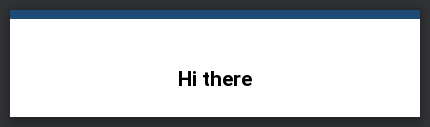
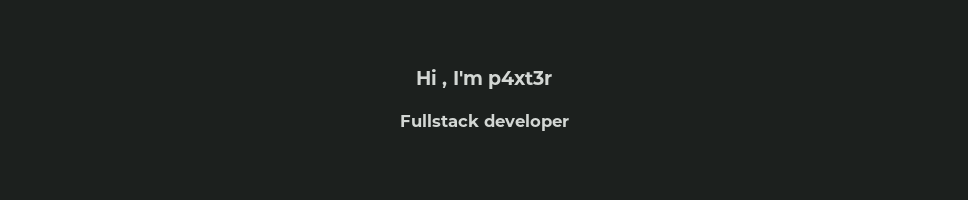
- Hi there
+ Hi , I'm p4xt3r
+ Fullstack developer

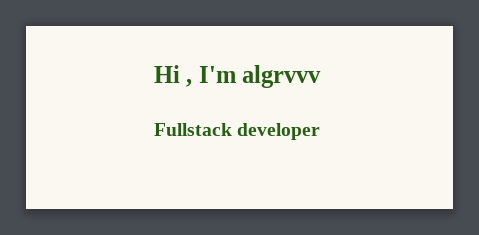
- Hi , I'm p4xt3r
+ Hi , I'm algrvvv

